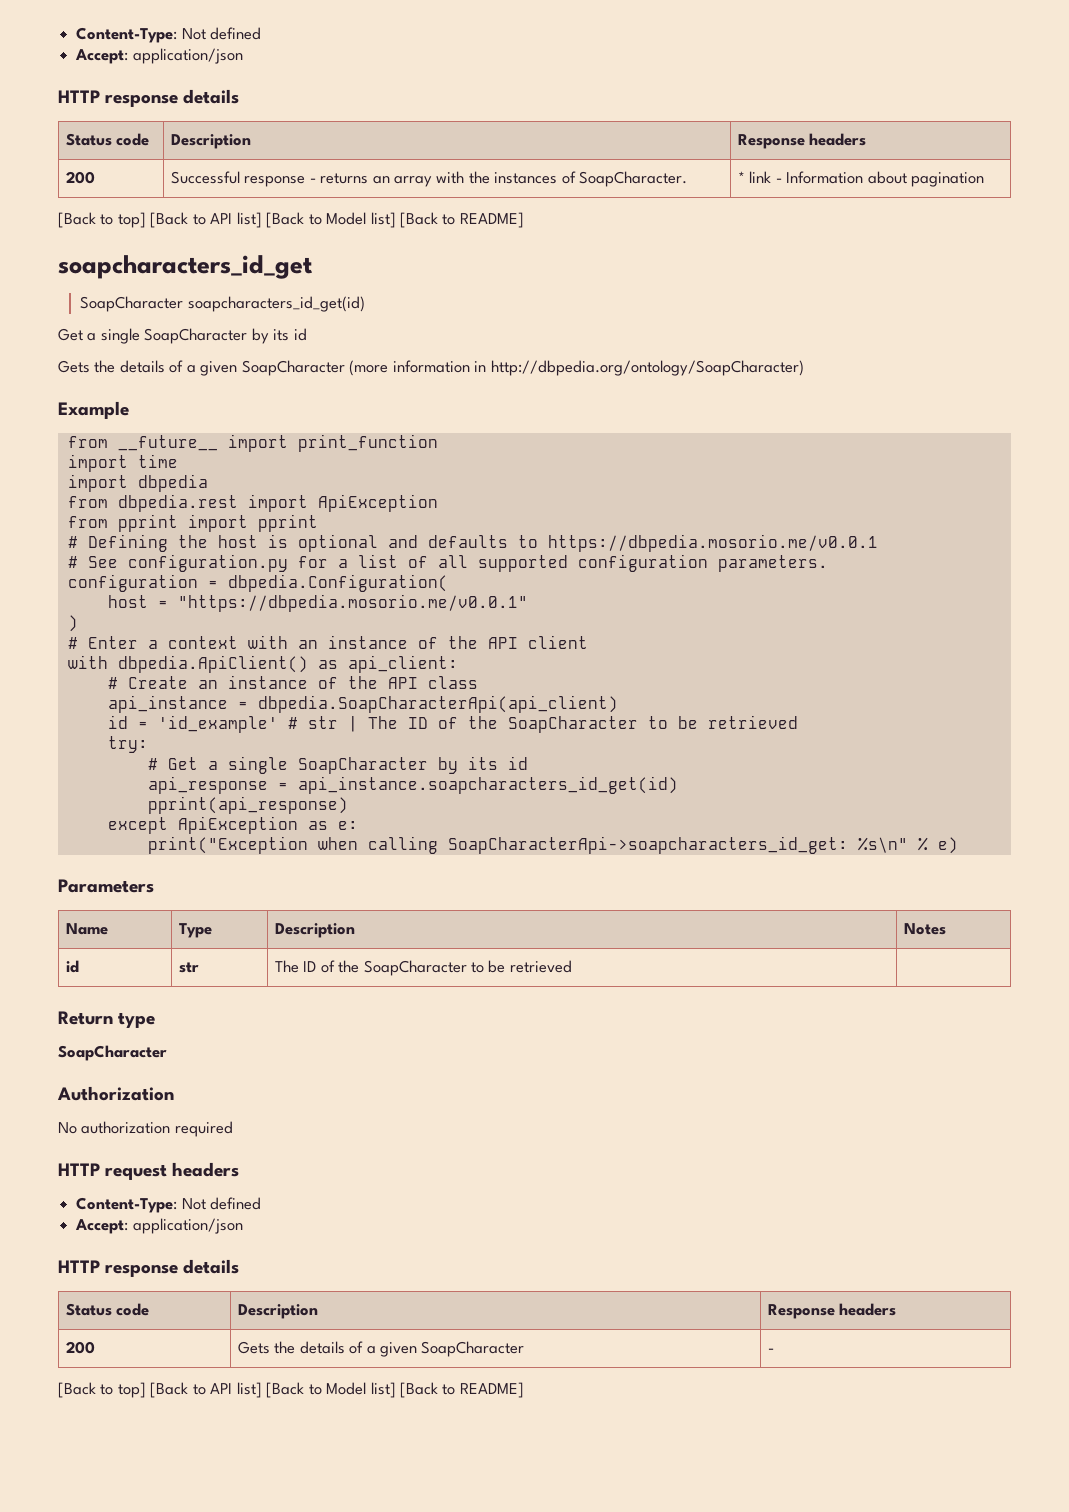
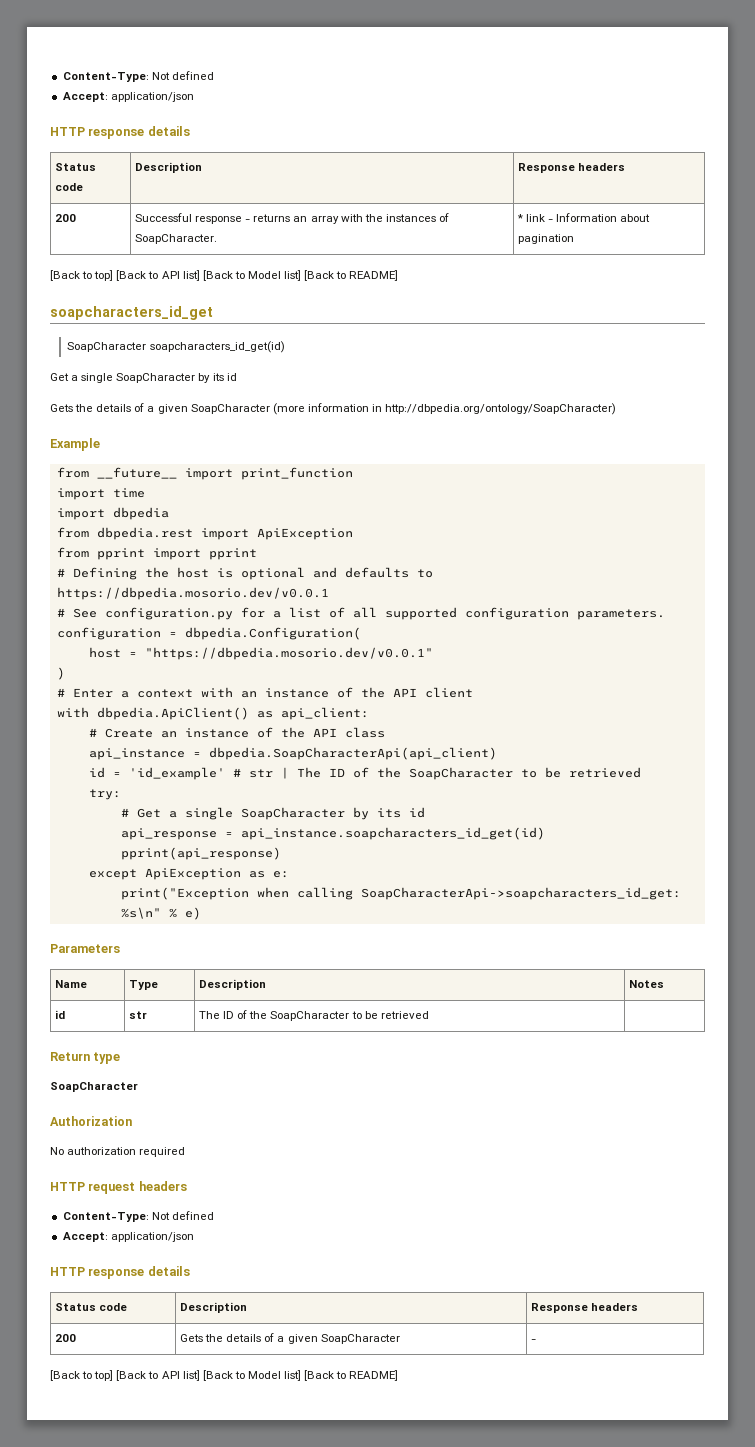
- # Defining the host is optional and defaults to https://dbpedia.mosorio.me/v0.0.1
+ # Defining the host is optional and defaults to https://dbpedia.mosorio.dev/v0.0.1
- host = "https://dbpedia.mosorio.me/v0.0.1"
+ host = "https://dbpedia.mosorio.dev/v0.0.1"

